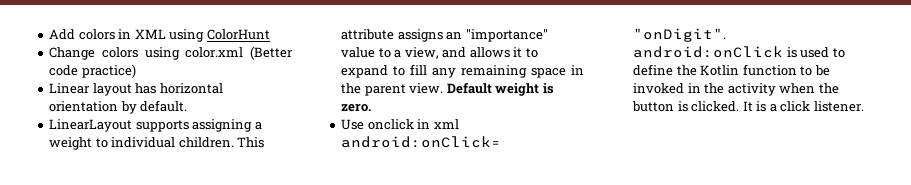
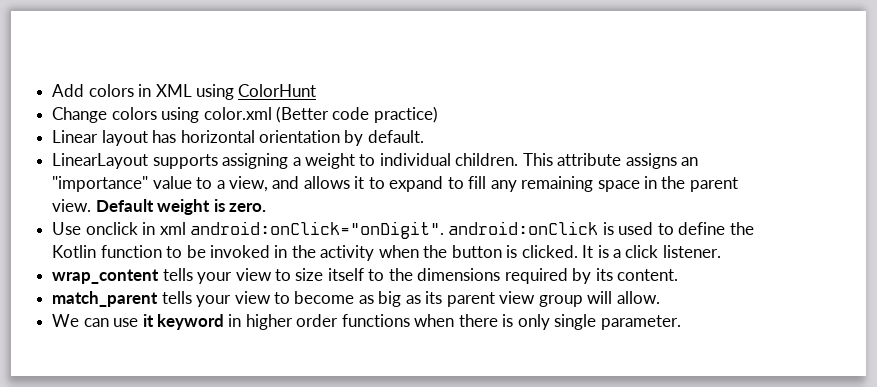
+ wrap_content tells your view to size itself to the dimensions required by its content.
+ match_parent tells your view to become as big as its parent view group will allow.
+ We can use it keyword in higher order functions when there is only single parameter.

